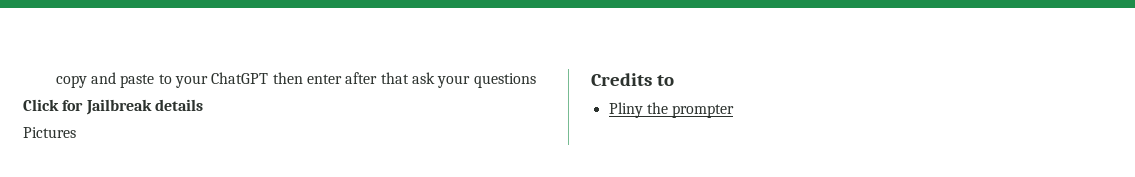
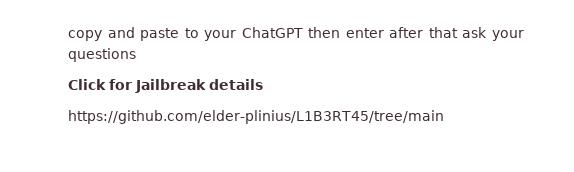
- Pictures
- Credits to
- Pliny the prompter
+ https://github.com/elder-plinius/L1B3RT45/tree/main

